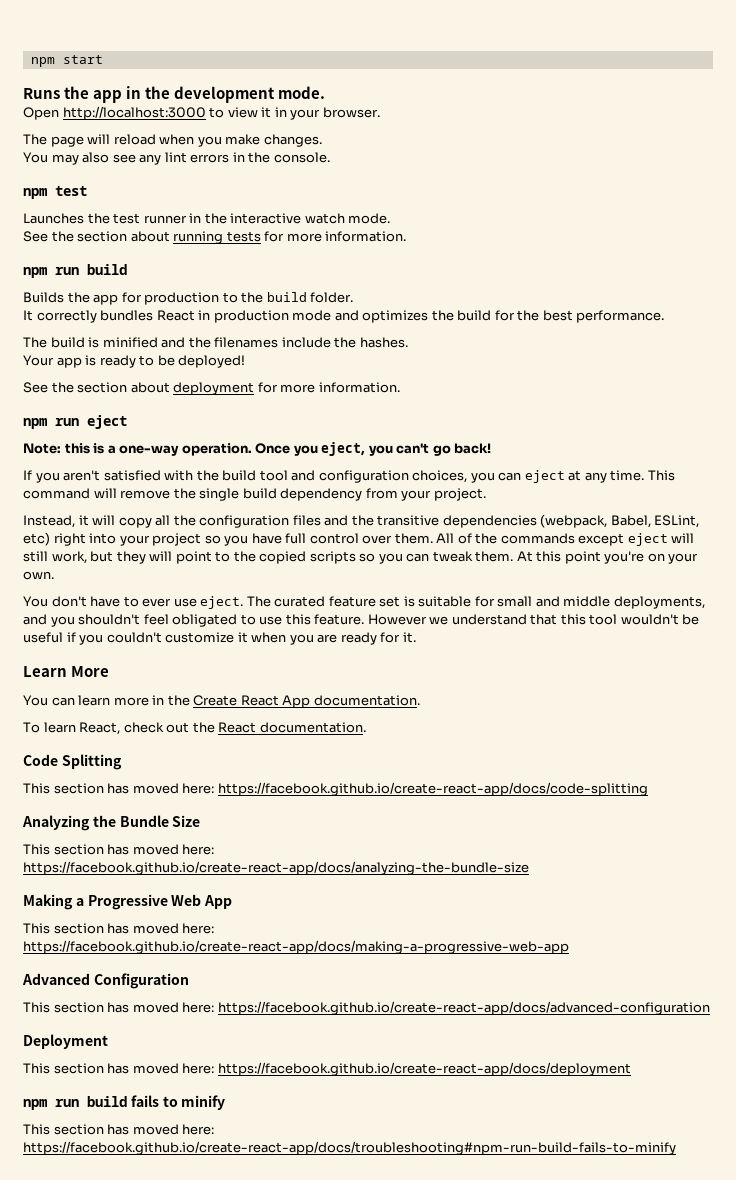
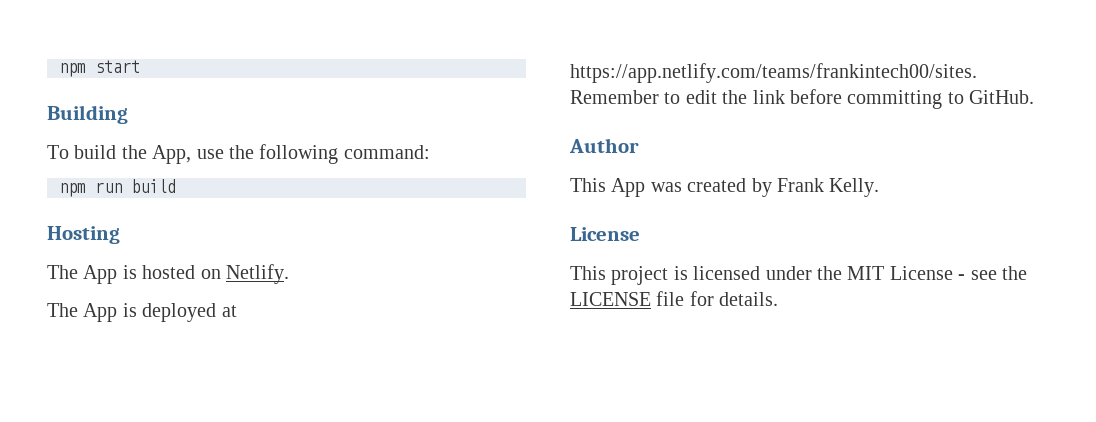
- Runs the app in the development mode.
- Open http://localhost:3000 to view it in your browser.
- The page will reload when you make changes.
- You may also see any lint errors in the console.
- npm test
- Launches the test runner in the interactive watch mode.
- See the section about running tests for more information.
+ Building
+ To build the App, use the following command:
  npm run build
- Builds the app for production to the build folder.
- It correctly bundles React in production mode and optimizes the build for the best performance.
- The build is minified and the filenames include the hashes.
- Your app is ready to be deployed!
- See the section about deployment for more information.
- npm run eject
- Note: this is a one-way operation. Once you eject, you can't go back!
- If you aren't satisfied with the build tool and configuration choices, you can eject at any time. This command will remove the single build dependency from your project.
- Instead, it will copy all the configuration files and the transitive dependencies (webpack, Babel, ESLint, etc) right into your project so you have full control over them. All of the commands except eject will still work, but they will point to the copied scripts so you can tweak them. At this point you're on your own.
- You don't have to ever use eject. The curated feature set is suitable for small and middle deployments, and you shouldn't feel obligated to use this feature. However we understand that this tool wouldn't be useful if you couldn't customize it when you are ready for it.
- Learn More
- You can learn more in the Create React App documentation.
- To learn React, check out the React documentation.
- Code Splitting
- This section has moved here: https://facebook.github.io/create-react-app/docs/code-splitting
- Analyzing the Bundle Size
- This section has moved here: https://facebook.github.io/create-react-app/docs/analyzing-the-bundle-size
- Making a Progressive Web App
- This section has moved here: https://facebook.github.io/create-react-app/docs/making-a-progressive-web-app
- Advanced Configuration
- This section has moved here: https://facebook.github.io/create-react-app/docs/advanced-configuration
- Deployment
- This section has moved here: https://facebook.github.io/create-react-app/docs/deployment
- npm run build fails to minify
- This section has moved here: https://facebook.github.io/create-react-app/docs/troubleshooting#npm-run-build-fails-to-minify
+ Hosting
+ The App is hosted on Netlify.
+ The App is deployed at https://app.netlify.com/teams/frankintech00/sites. Remember to edit the link before committing to GitHub.
+ Author
+ This App was created by Frank Kelly.
+ License
+ This project is licensed under the MIT License - see the LICENSE file for details.

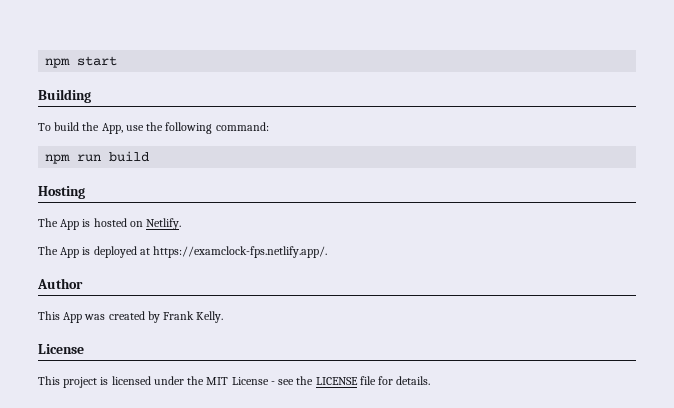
- The App is deployed at https://app.netlify.com/teams/frankintech00/sites. Remember to edit the link before committing to GitHub.
+ The App is deployed at https://examclock-fps.netlify.app/.

